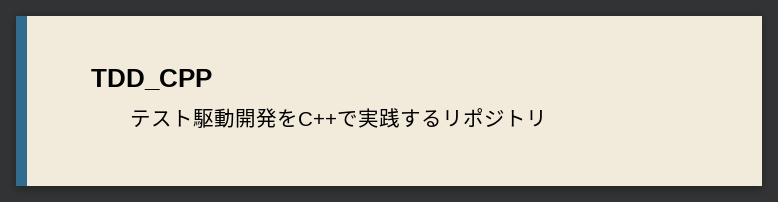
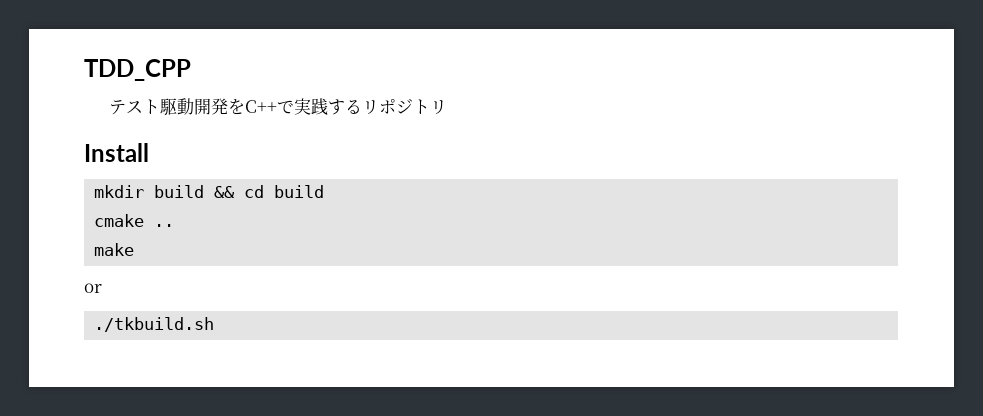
+ Install
+ mkdir build && cd build
+ cmake ..
+ make
+ or
+ ./tkbuild.sh

